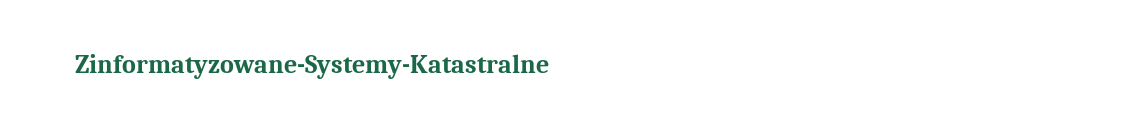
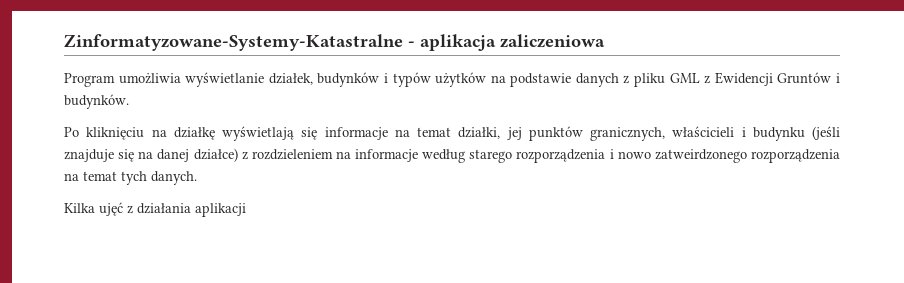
- Zinformatyzowane-Systemy-Katastralne
+ Zinformatyzowane-Systemy-Katastralne - aplikacja zaliczeniowa
+ Program umożliwia wyświetlanie działek, budynków i typów użytków na podstawie danych z pliku GML z Ewidencji Gruntów i budynków.
+ Po kliknięciu na działkę wyświetlają się informacje na temat działki, jej punktów granicznych, właścicieli i budynku (jeśli znajduje się na danej działce) z rozdzieleniem na informacje według starego rozporządzenia i nowo zatweirdzonego rozporządzenia na temat tych danych.
+ Kilka ujęć z działania aplikacji

